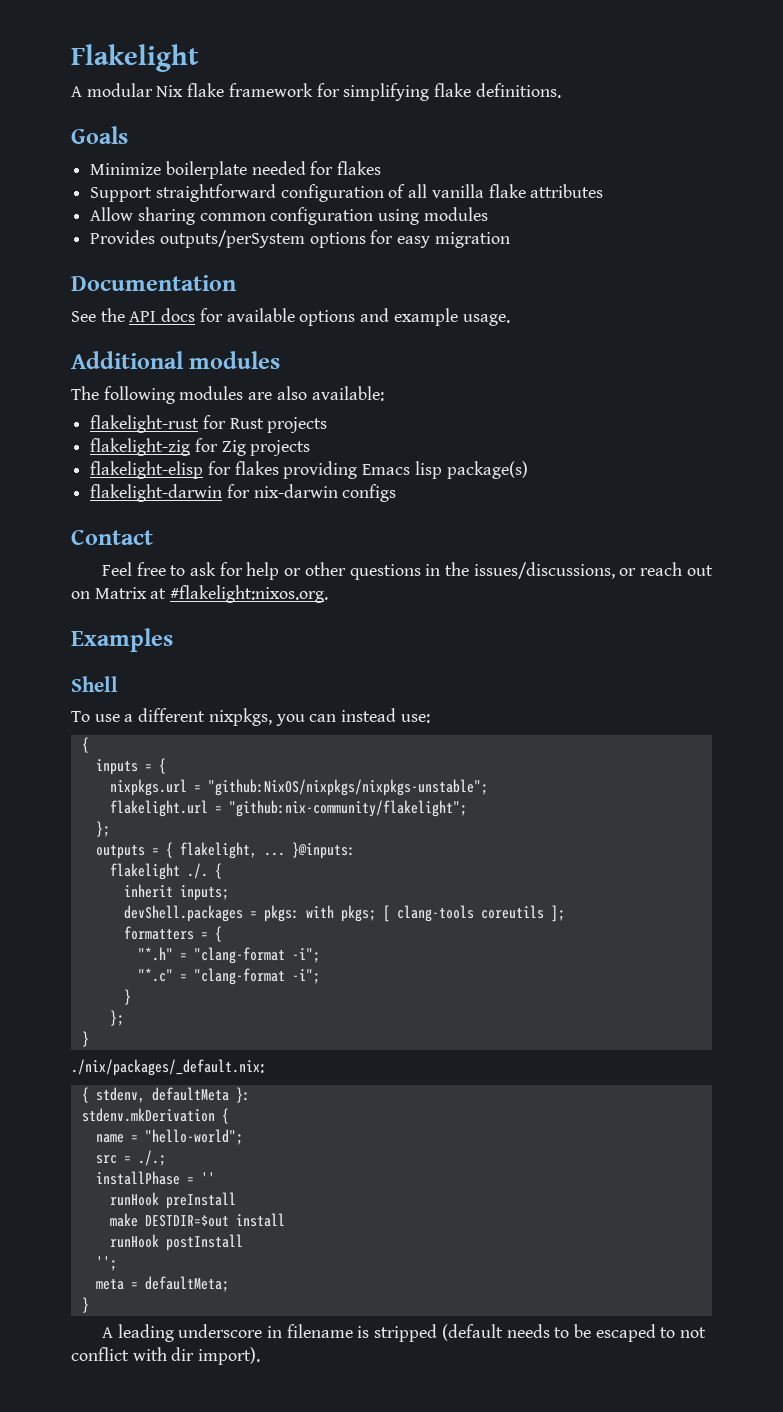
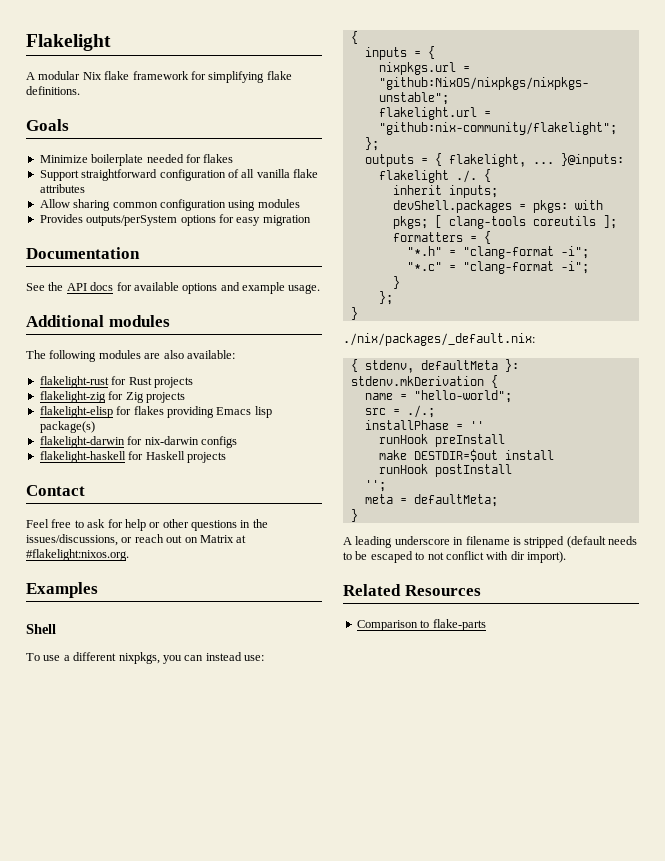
+ flakelight-haskell for Haskell projects
+ Related Resources
+ Comparison to flake-parts

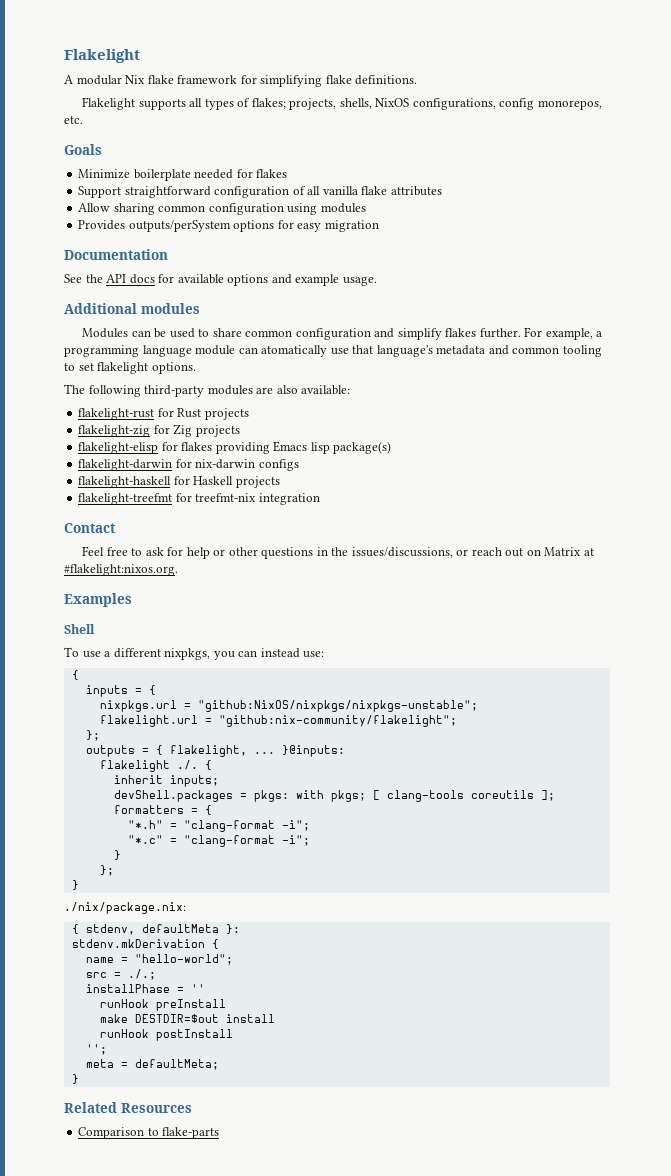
+ Flakelight supports all types of flakes; projects, shells, NixOS configurations, config monorepos, etc.
+ Modules can be used to share common configuration and simplify flakes further. For example, a programming language module can atomatically use that language's metadata and common tooling to set flakelight options.
- The following modules are also available:
+ The following third-party modules are also available:
+ flakelight-treefmt for treefmt-nix integration
- ./nix/packages/_default.nix:
+ ./nix/package.nix:
- A leading underscore in filename is stripped (default needs to be escaped to not conflict with dir import).

